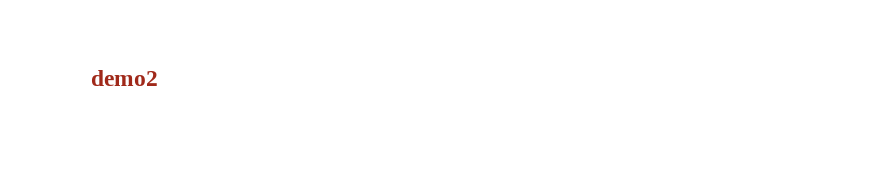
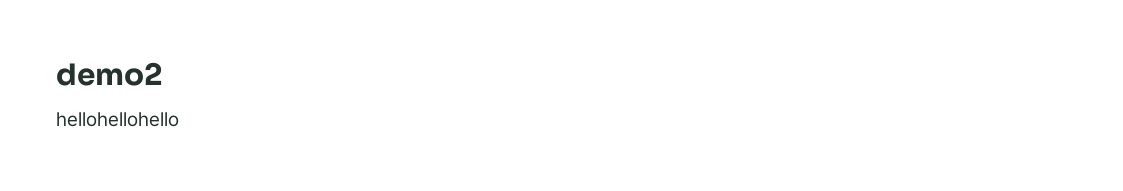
+ hellohellohello

